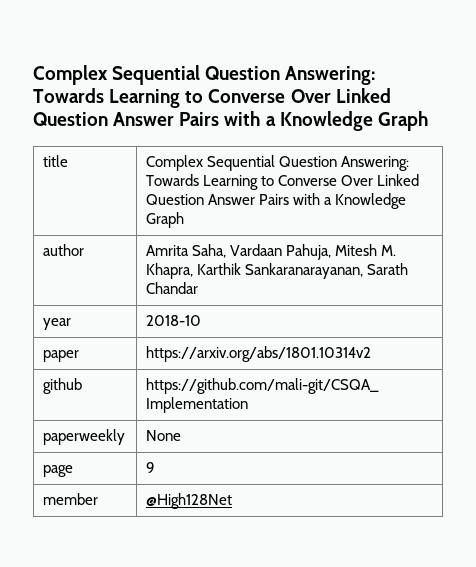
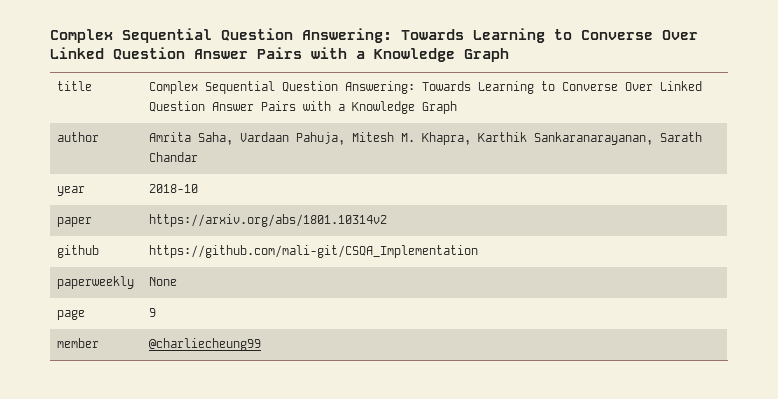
- member | @High128Net
+ member | @charliecheung99

